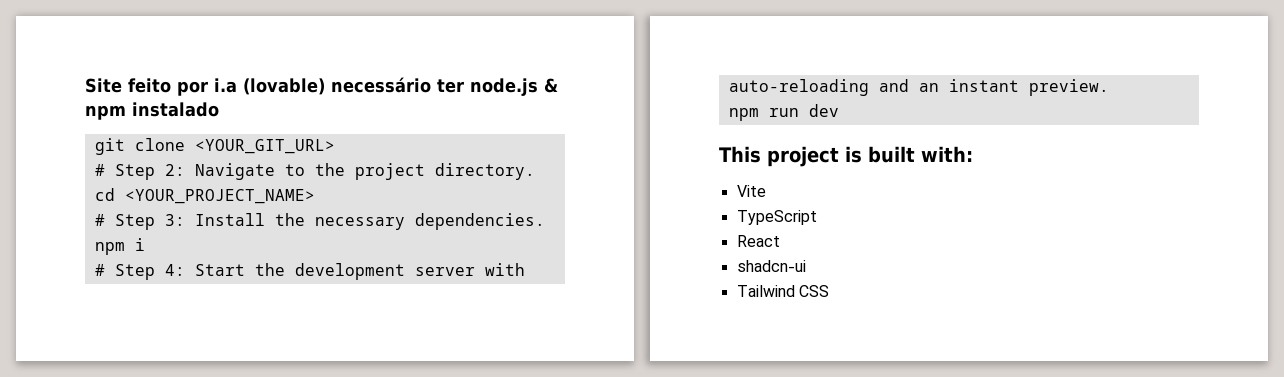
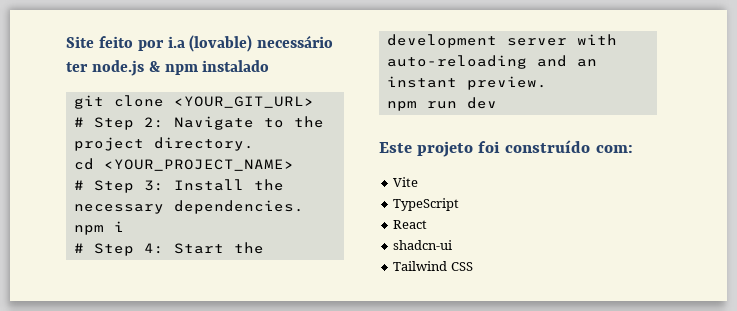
- This project is built with:
+ Este projeto foi construído com:

